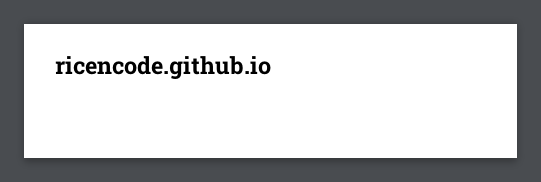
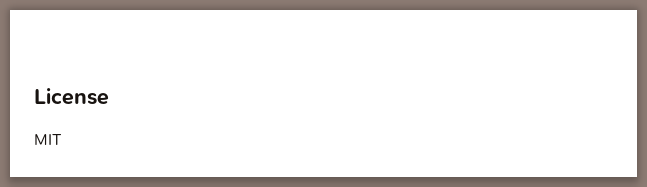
- ricencode.github.io
+ License
+ MIT

